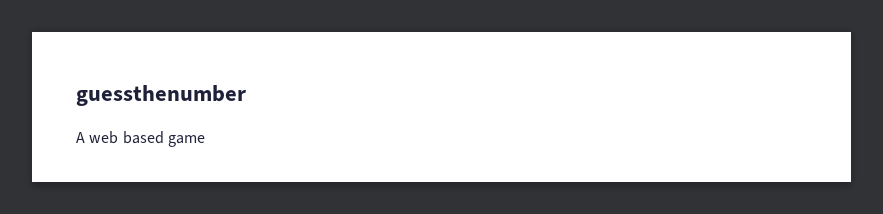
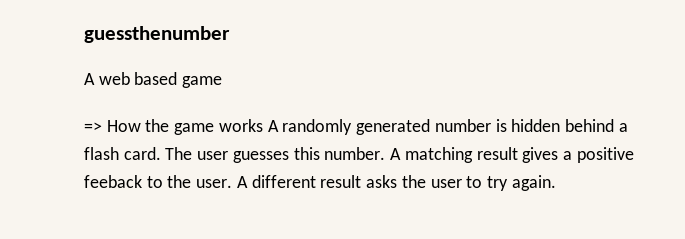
+ => How the game works A randomly generated number is hidden behind a flash card. The user guesses this number. A matching result gives a positive feeback to the user. A different result asks the user to try again.

